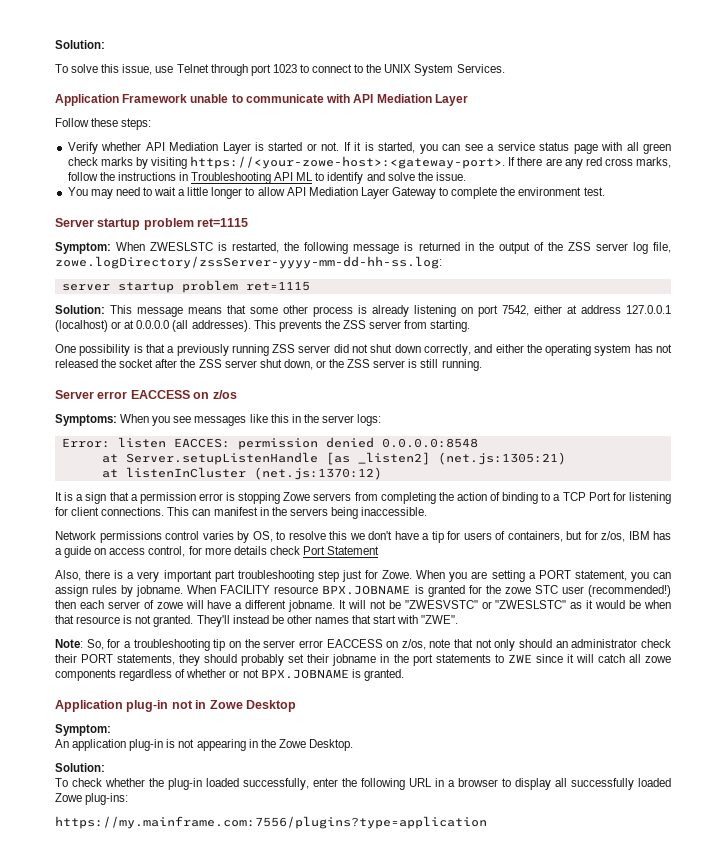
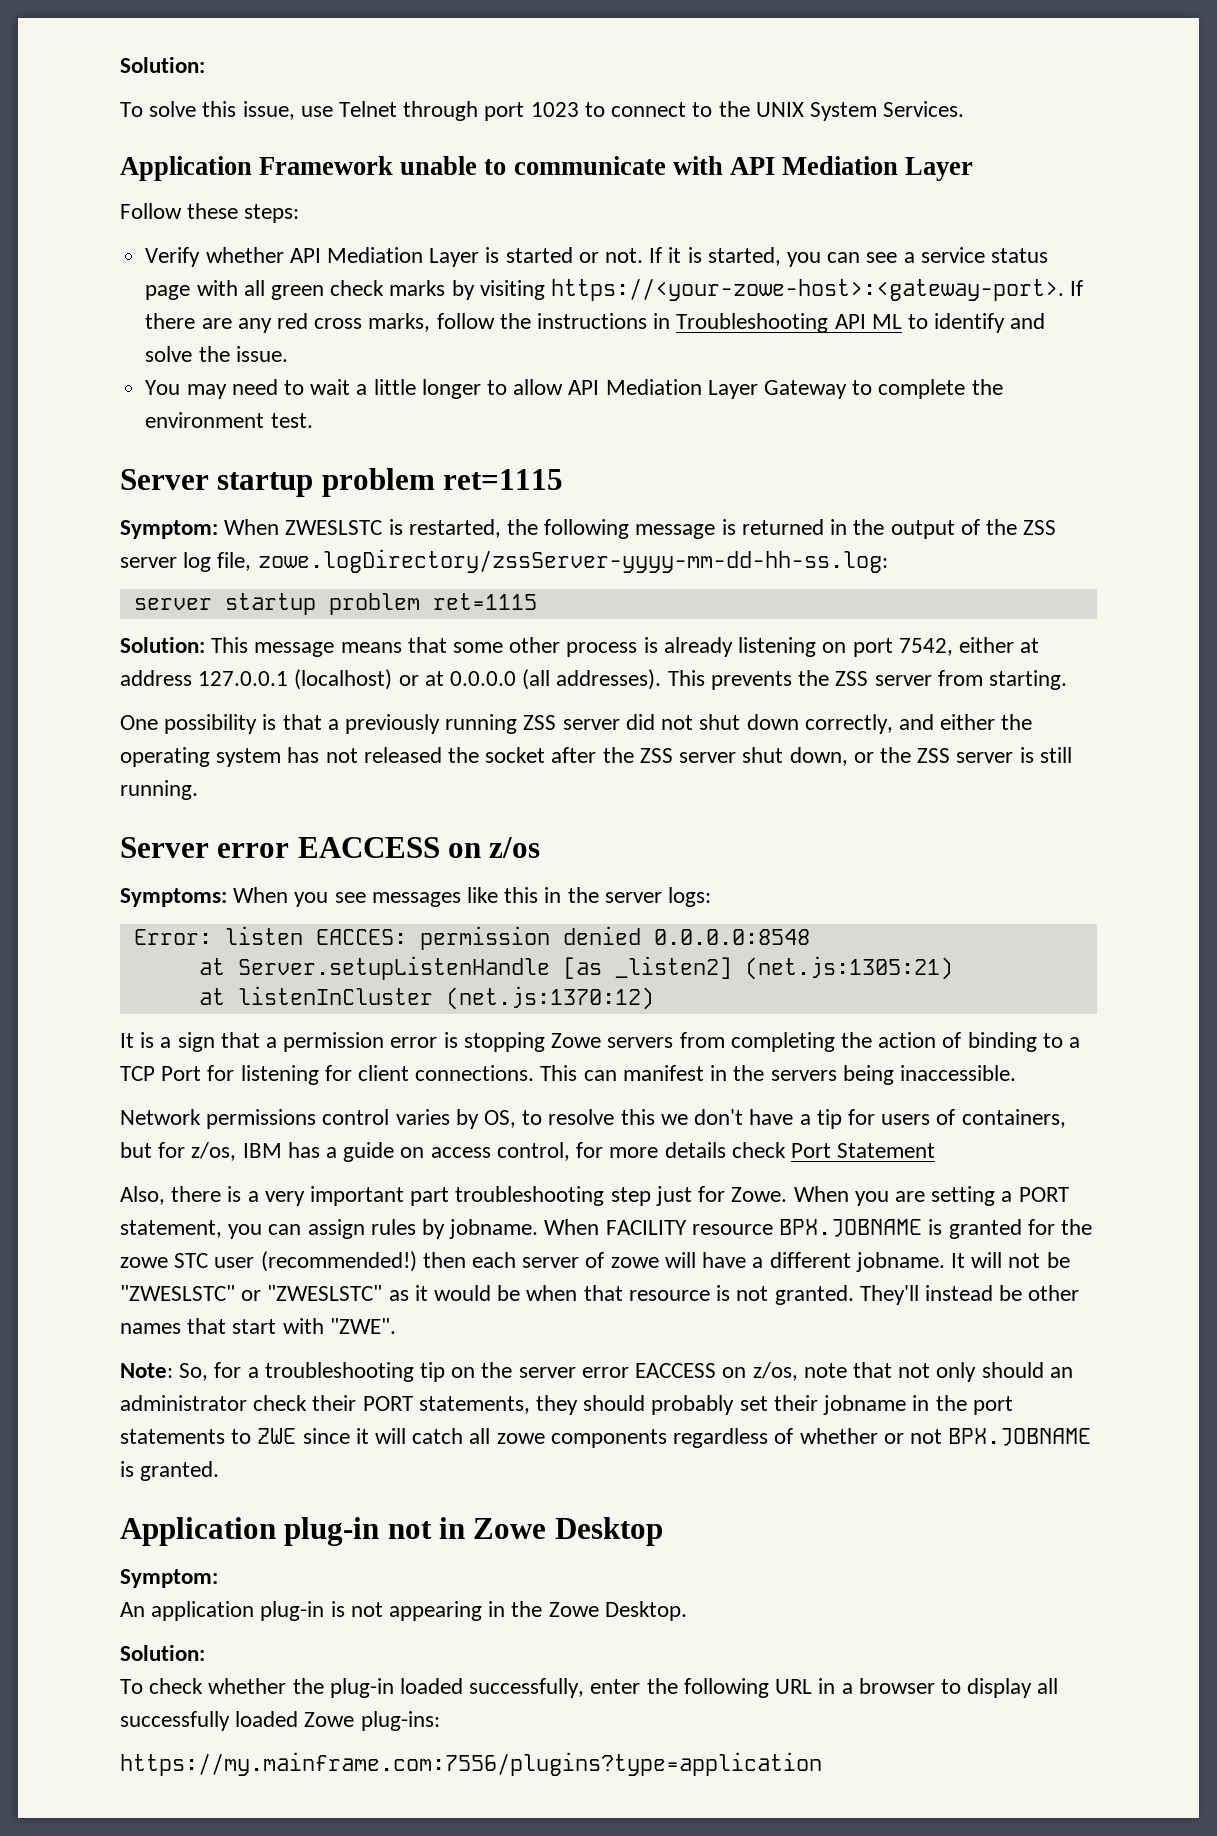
- It will not be "ZWESVSTC" or "ZWESLSTC" as it would be when that resource is not granted.
+ It will not be "ZWESLSTC" or "ZWESLSTC" as it would be when that resource is not granted.

